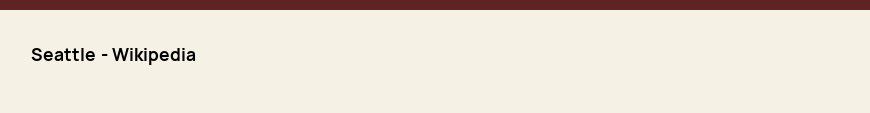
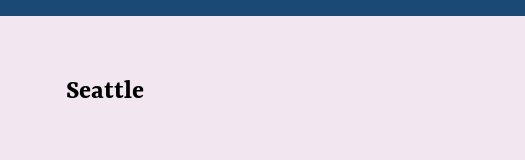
- Seattle - Wikipedia
+ Seattle

